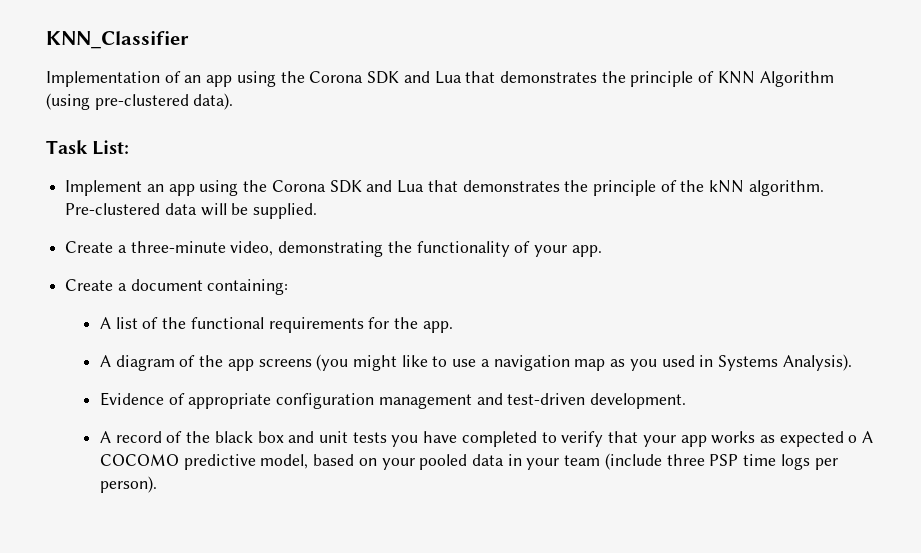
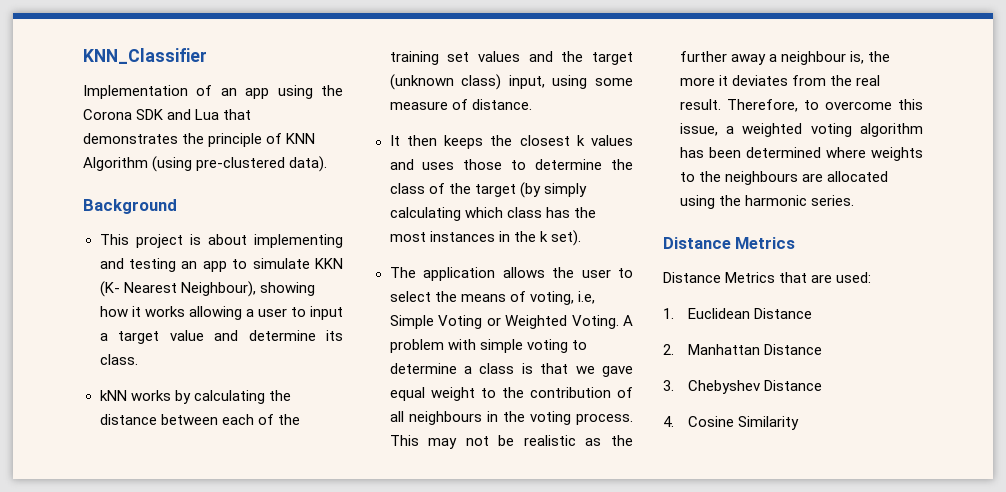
- Task List:
- Implement an app using the Corona SDK and Lua that demonstrates the principle of the kNN algorithm. Pre-clustered data will be supplied.
- Create a three-minute video, demonstrating the functionality of your app.
- Create a document containing:
- A list of the functional requirements for the app.
- A diagram of the app screens (you might like to use a navigation map as you used in Systems Analysis).
- Evidence of appropriate configuration management and test-driven development.
- A record of the black box and unit tests you have completed to verify that your app works as expected o A COCOMO predictive model, based on your pooled data in your team (include three PSP time logs per person).
+ Background
+ This project is about implementing and testing an app to simulate KKN (K- Nearest Neighbour), showing how it works allowing a user to input a target value and determine its class.
+ kNN works by calculating the distance between each of the training set values and the target (unknown class) input, using some measure of distance.
+ It then keeps the closest k values and uses those to determine the class of the target (by simply calculating which class has the most instances in the k set).
+ The application allows the user to select the means of voting, i.e, Simple Voting or Weighted Voting. A problem with simple voting to determine a class is that we gave equal weight to the contribution of all neighbours in the voting process. This may not be realistic as the further away a neighbour is, the more it deviates from the real result. Therefore, to overcome this issue, a weighted voting algorithm has been determined where weights to the neighbours are allocated using the harmonic series.
+ Distance Metrics
+ Distance Metrics that are used:
+ 1. Euclidean Distance
+ 2. Manhattan Distance
+ 3. Chebyshev Distance
+ 4. Cosine Similarity

